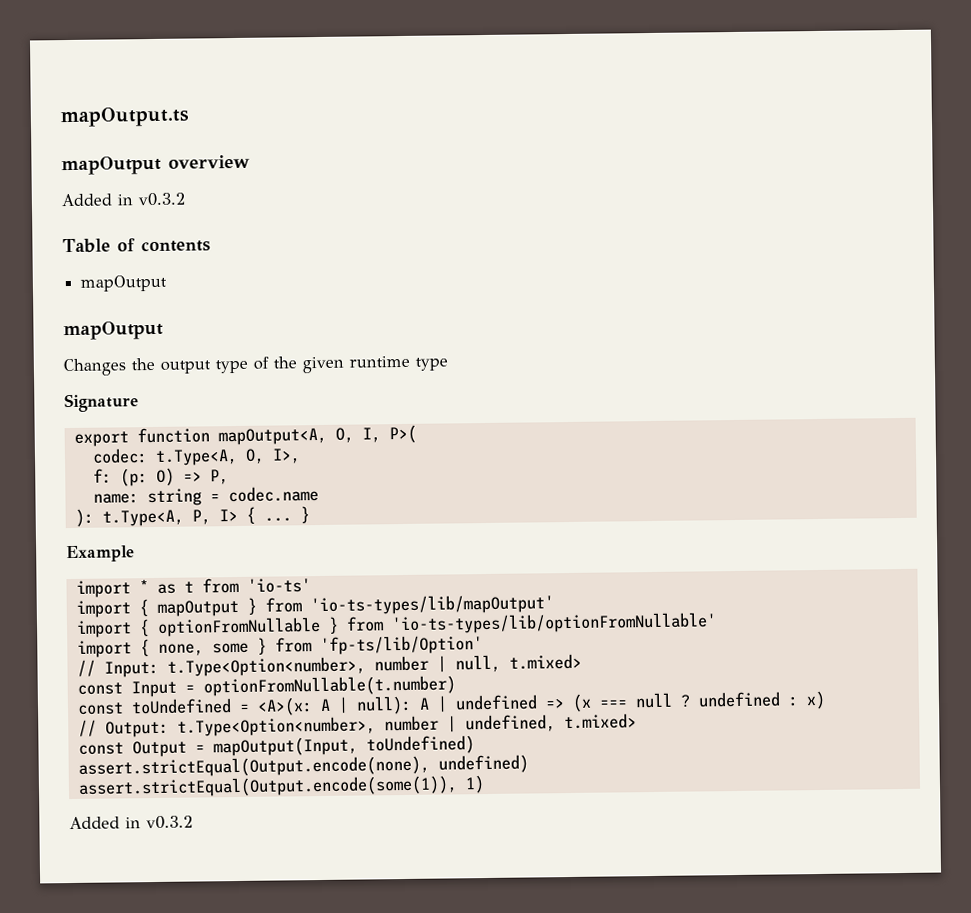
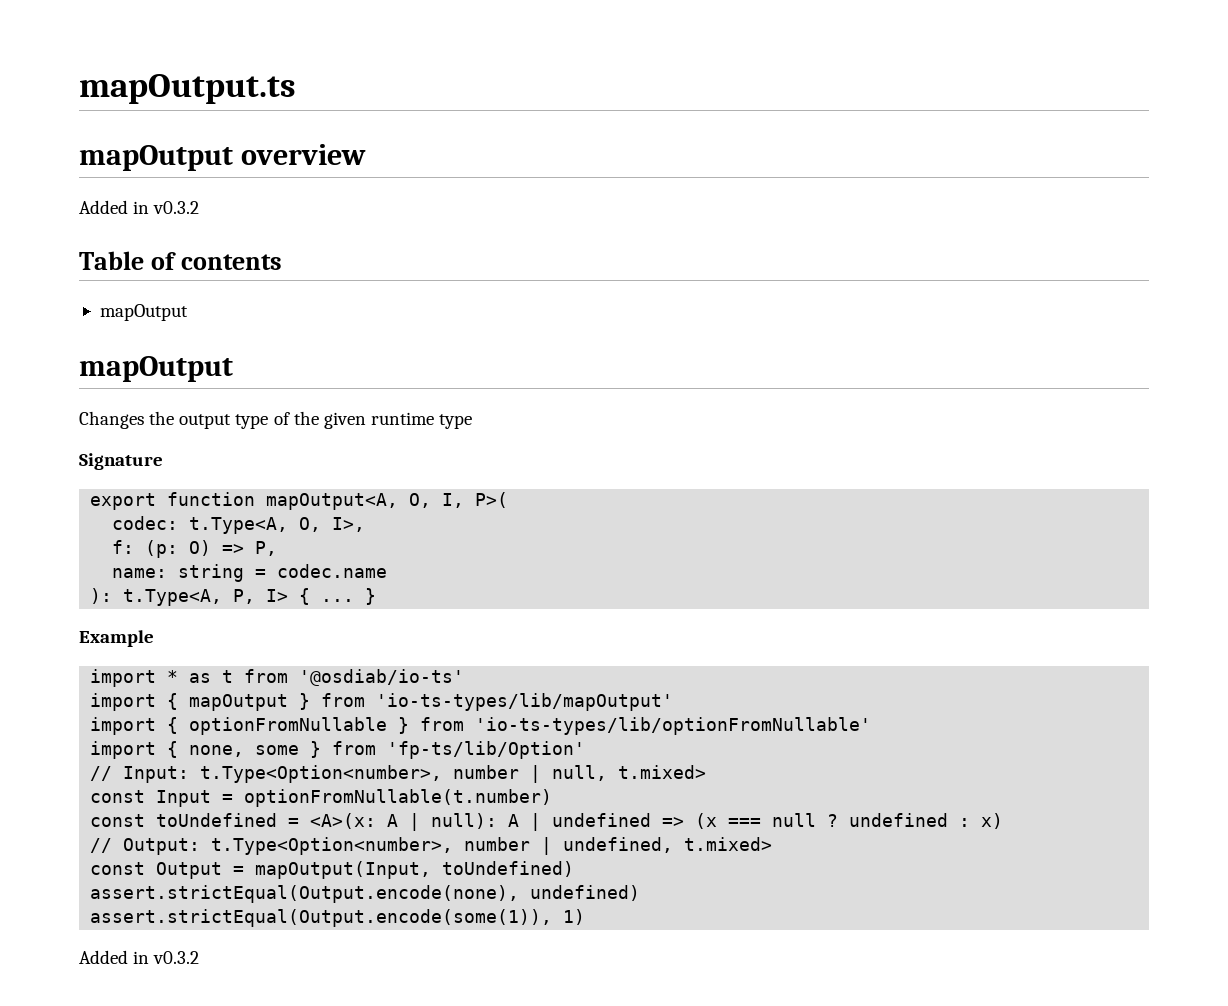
- import * as t from 'io-ts'
+ import * as t from '@osdiab/io-ts'

